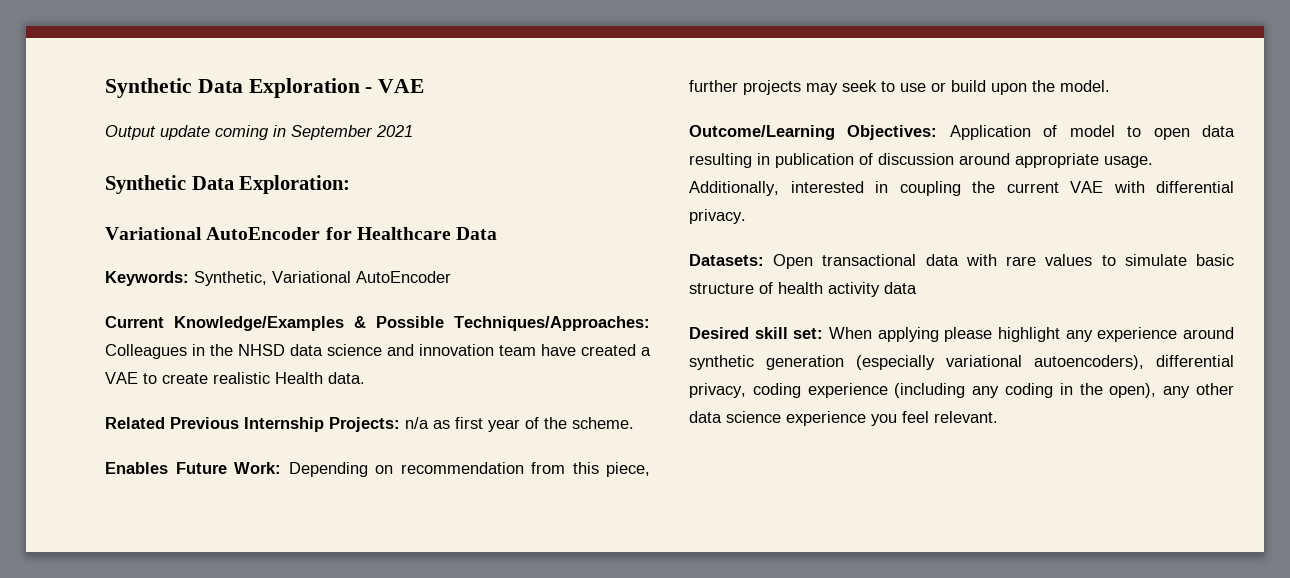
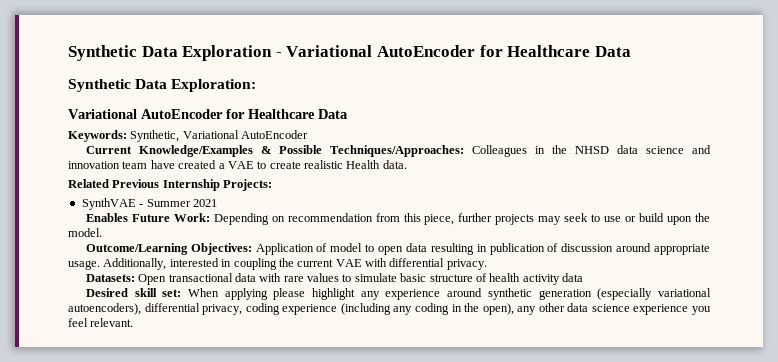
- Synthetic Data Exploration - VAE
- Output update coming in September 2021
+ Synthetic Data Exploration - Variational AutoEncoder for Healthcare Data
- Related Previous Internship Projects: n/a as first year of the scheme.
+ Related Previous Internship Projects:
+ SynthVAE - Summer 2021

